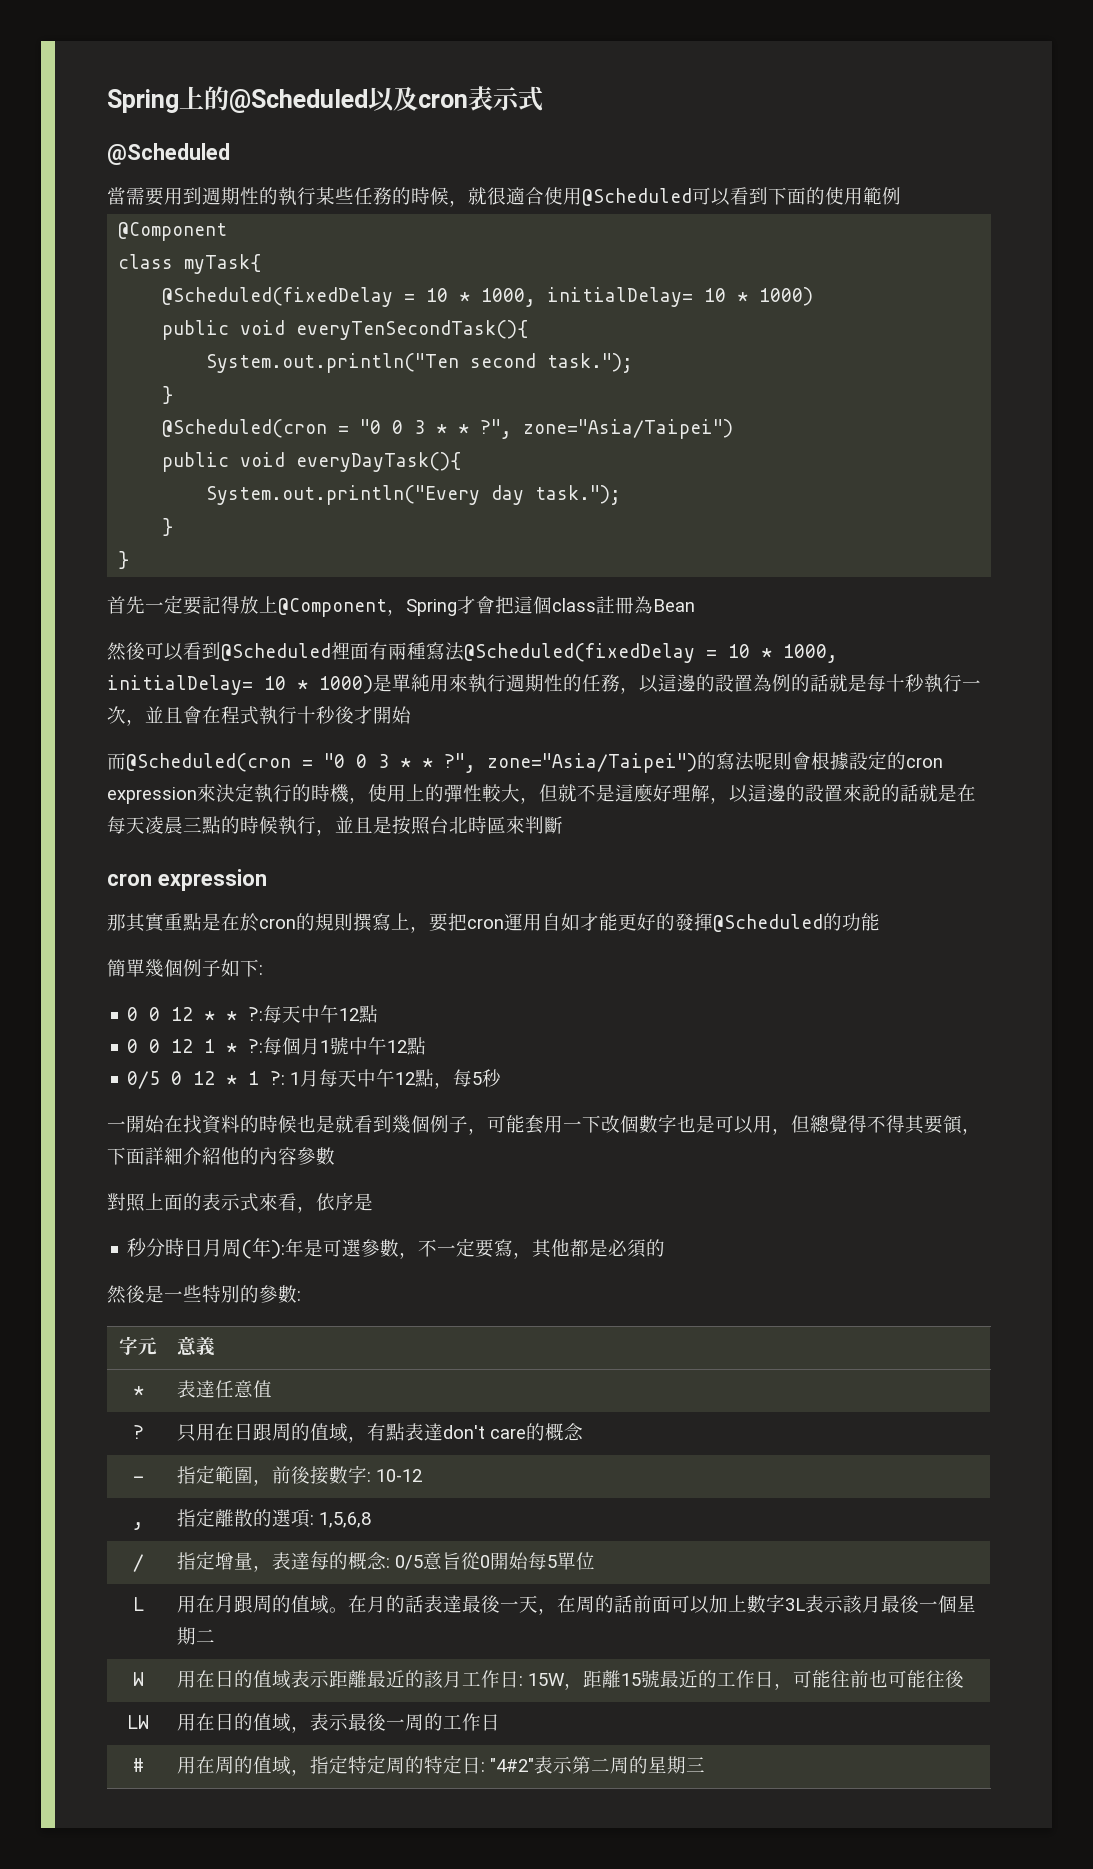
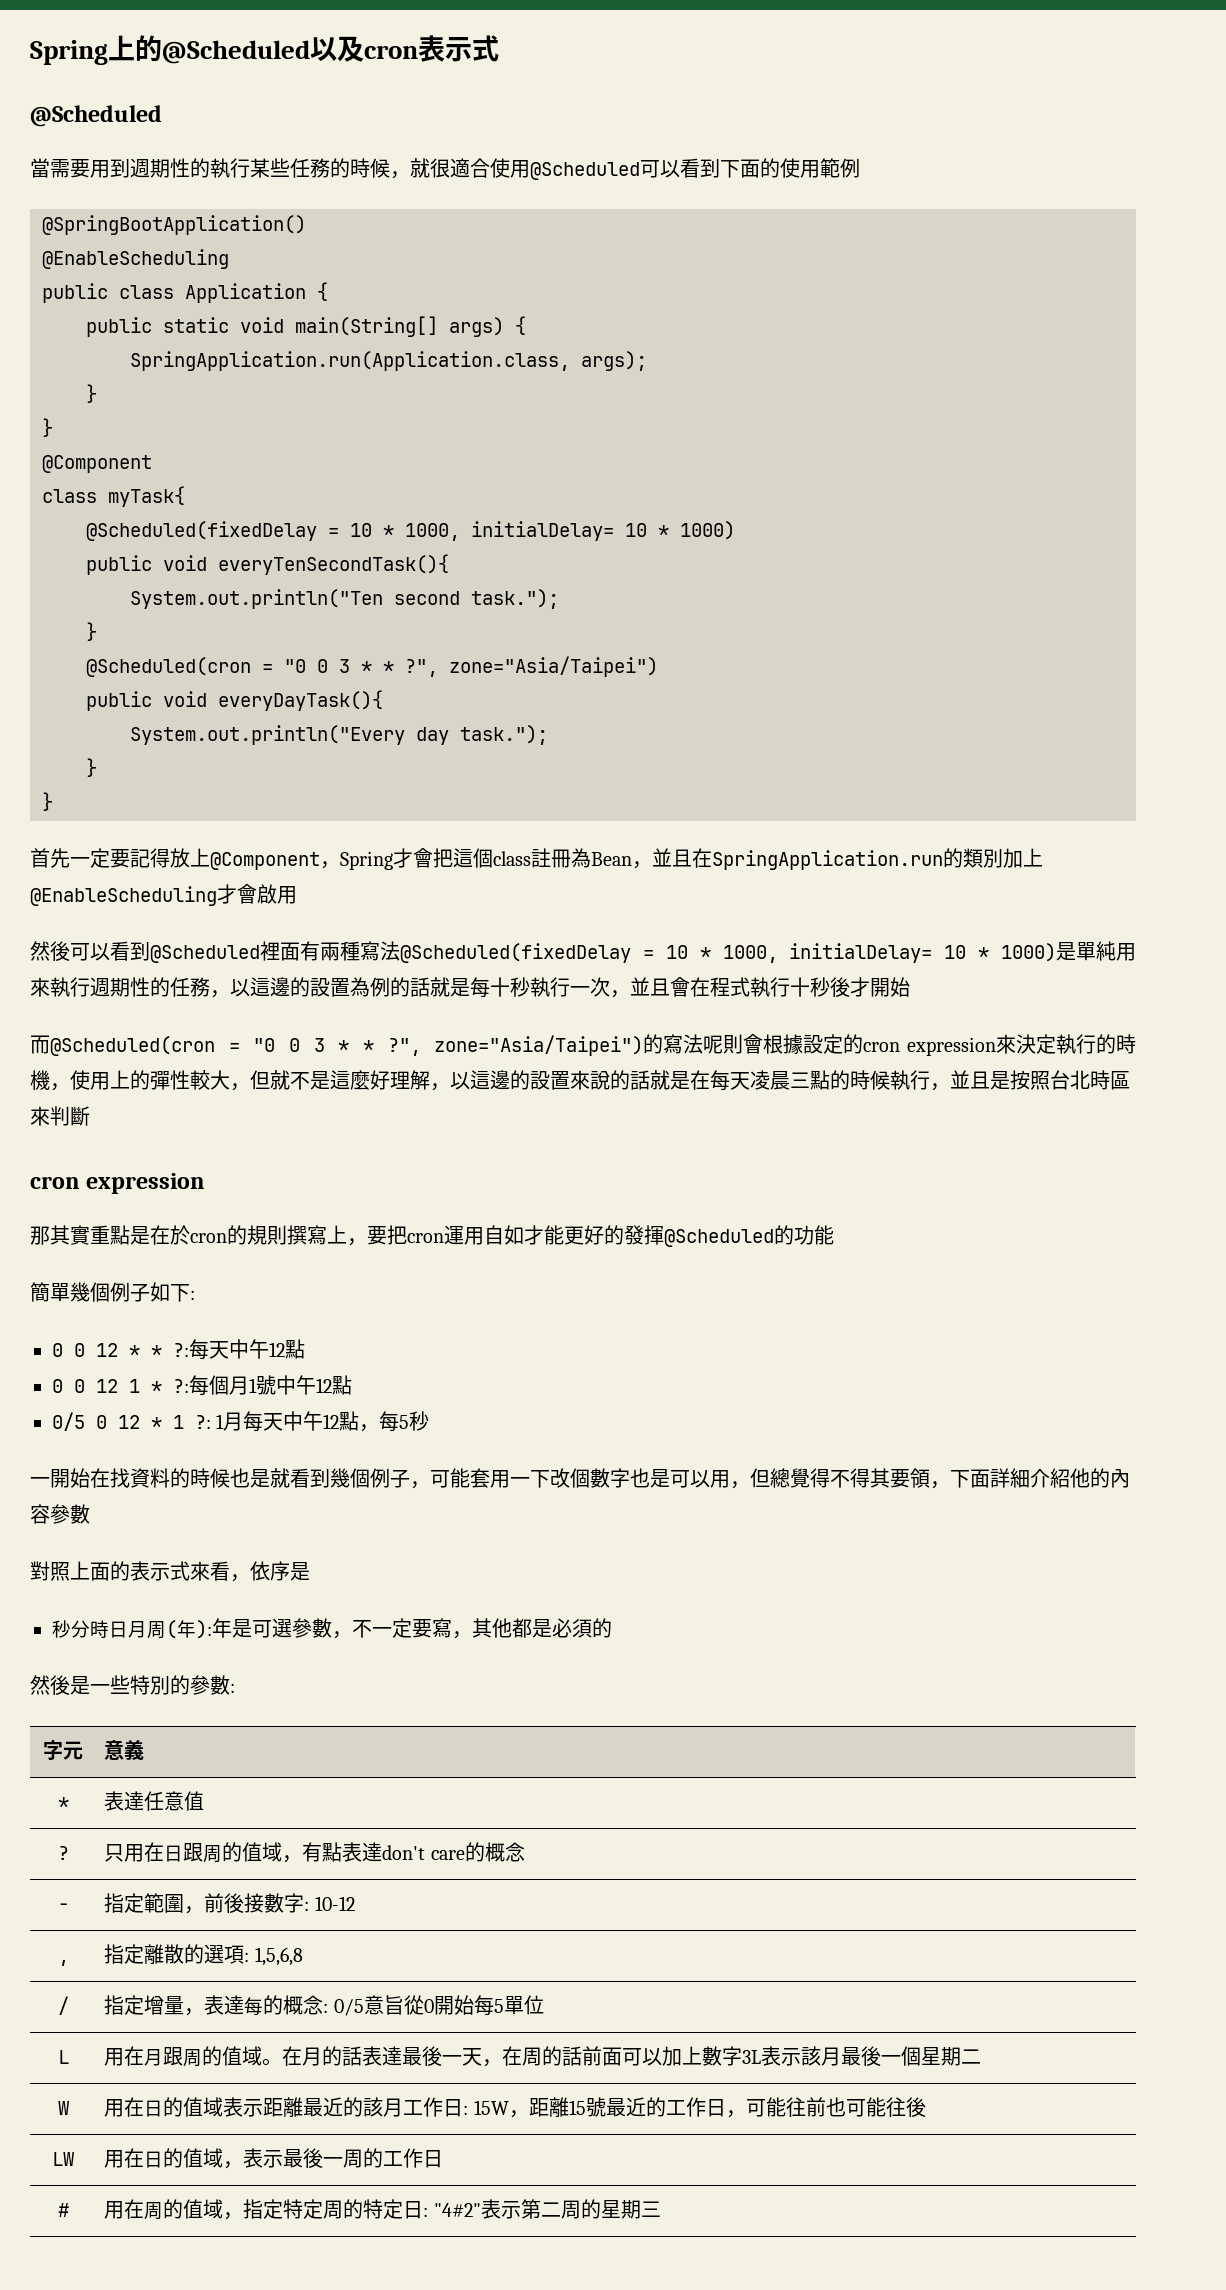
+ @SpringBootApplication()
+ @EnableScheduling
+ public class Application {
+ public static void main(String[] args) {
+ SpringApplication.run(Application.class, args);
+ }
+ }
- 首先一定要記得放上@Component，Spring才會把這個class註冊為Bean
+ 首先一定要記得放上@Component，Spring才會把這個class註冊為Bean，並且在SpringApplication.run的類別加上@EnableScheduling才會啟用

